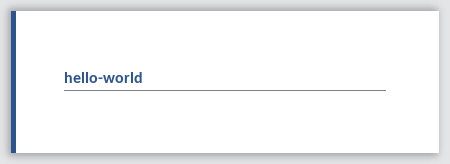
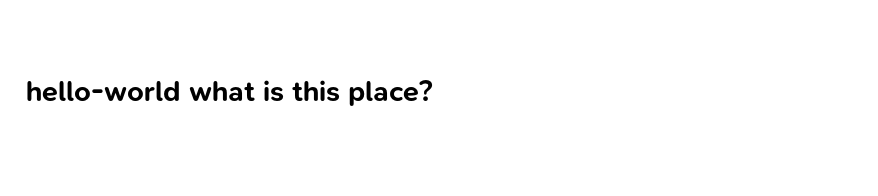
- hello-world
+ hello-world what is this place?

